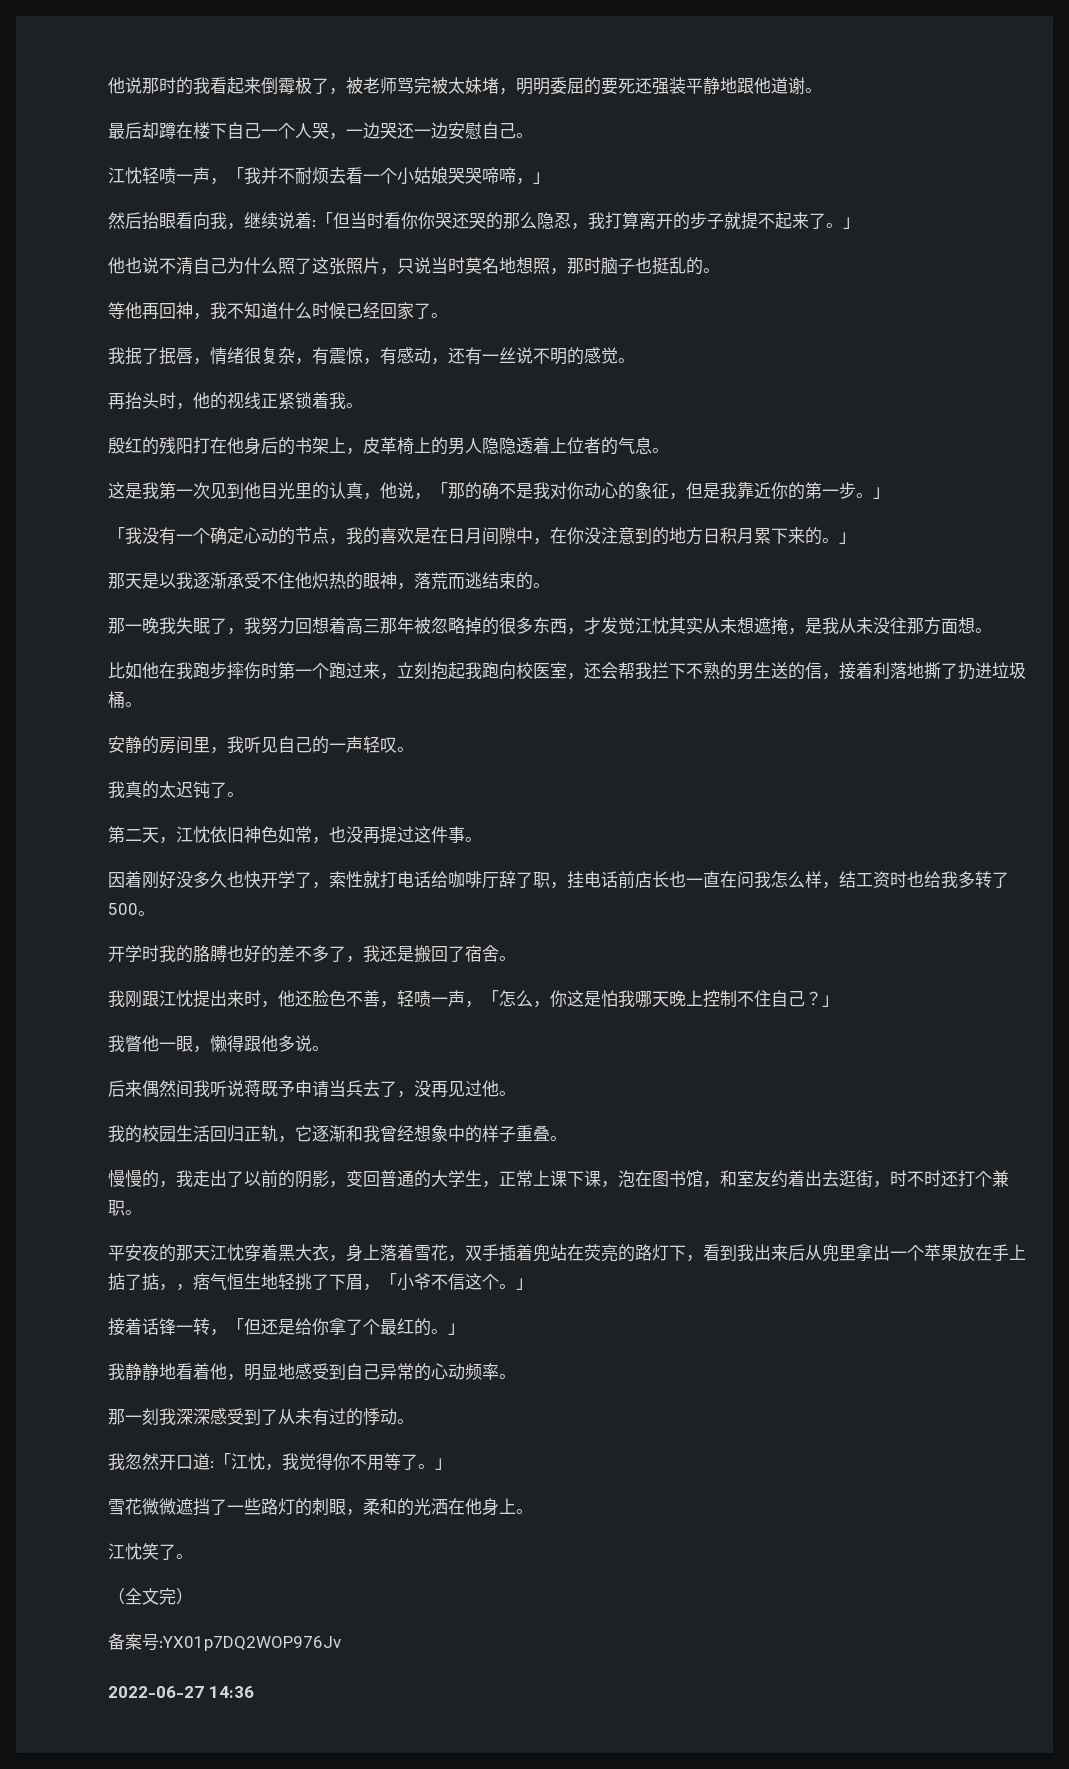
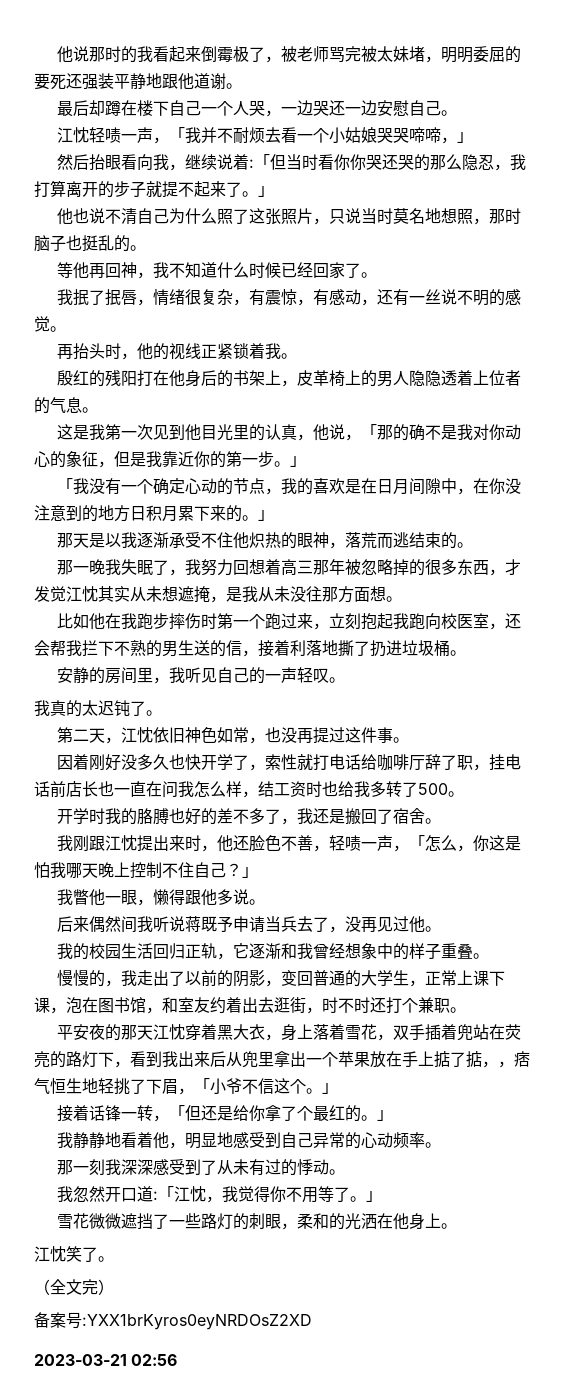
- 备案号:YX01p7DQ2WOP976Jv
- 2022-06-27 14:36
+ 备案号:YXX1brKyros0eyNRDOsZ2XD
+ 2023-03-21 02:56

